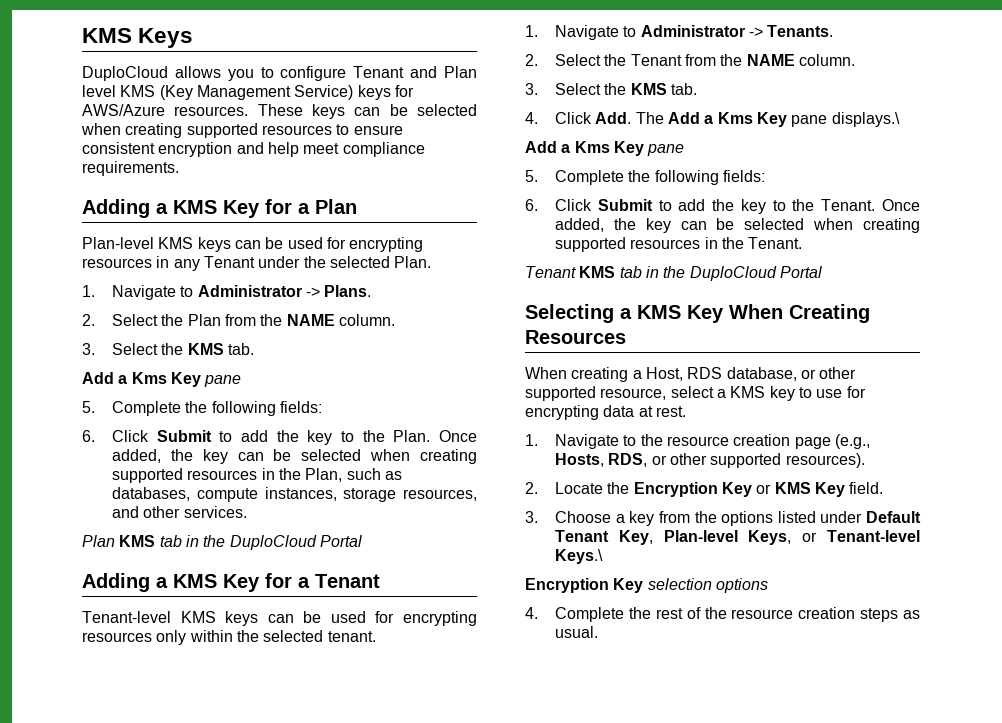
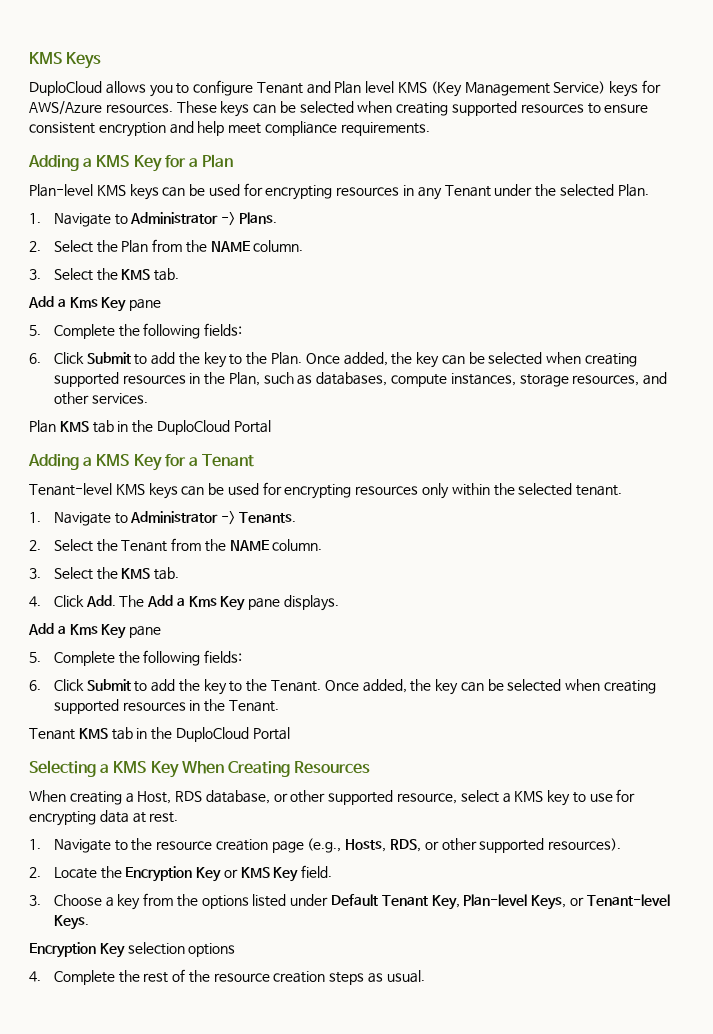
- 4. Click Add. The Add a Kms Key pane displays.\
+ 4. Click Add. The Add a Kms Key pane displays.
- 3. Choose a key from the options listed under Default Tenant Key, Plan-level Keys, or Tenant-level Keys.\
+ 3. Choose a key from the options listed under Default Tenant Key, Plan-level Keys, or Tenant-level Keys.

